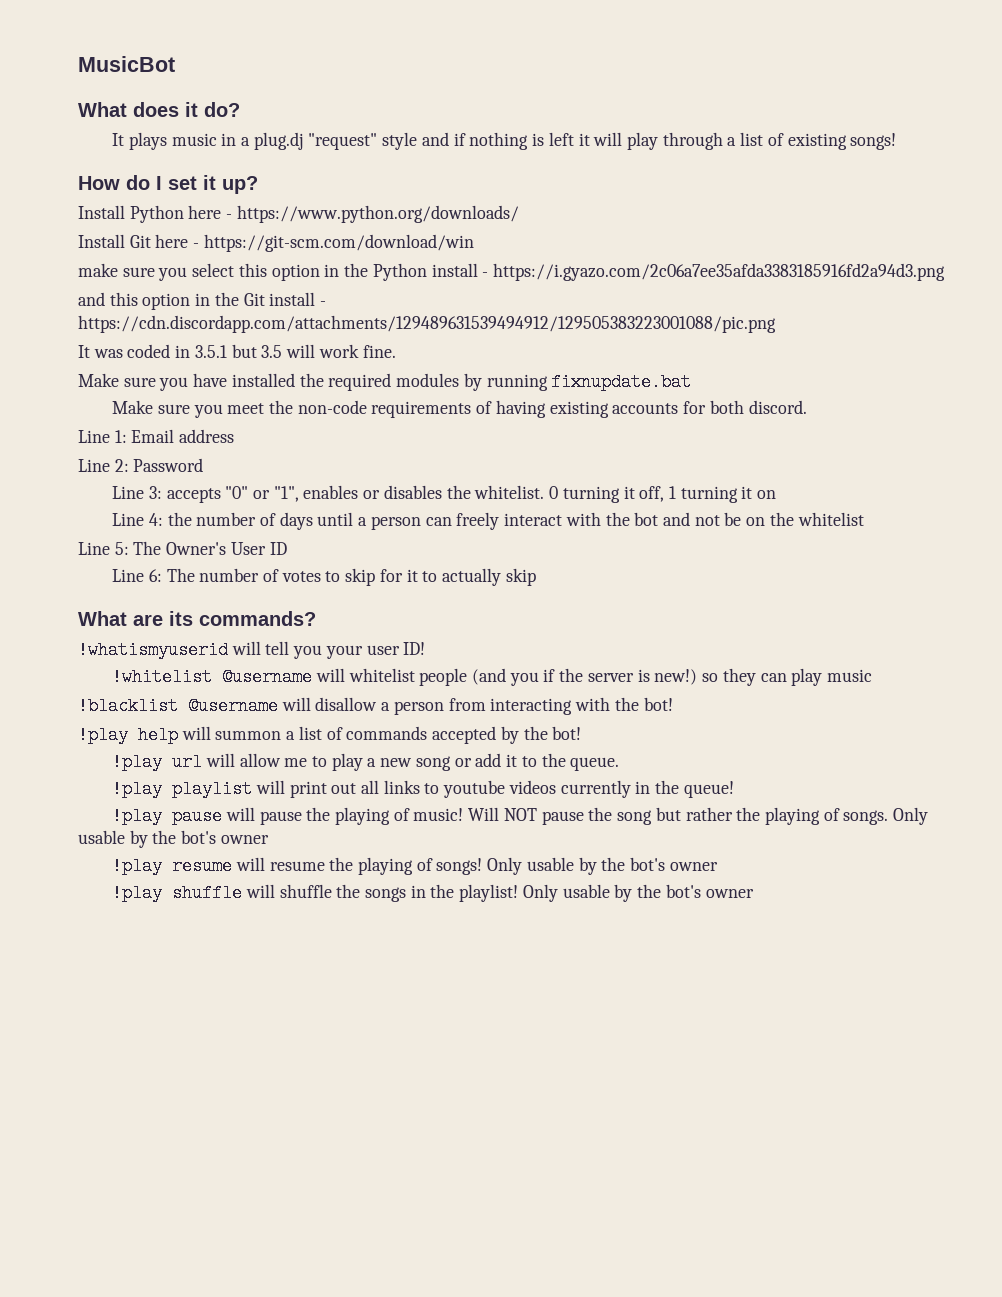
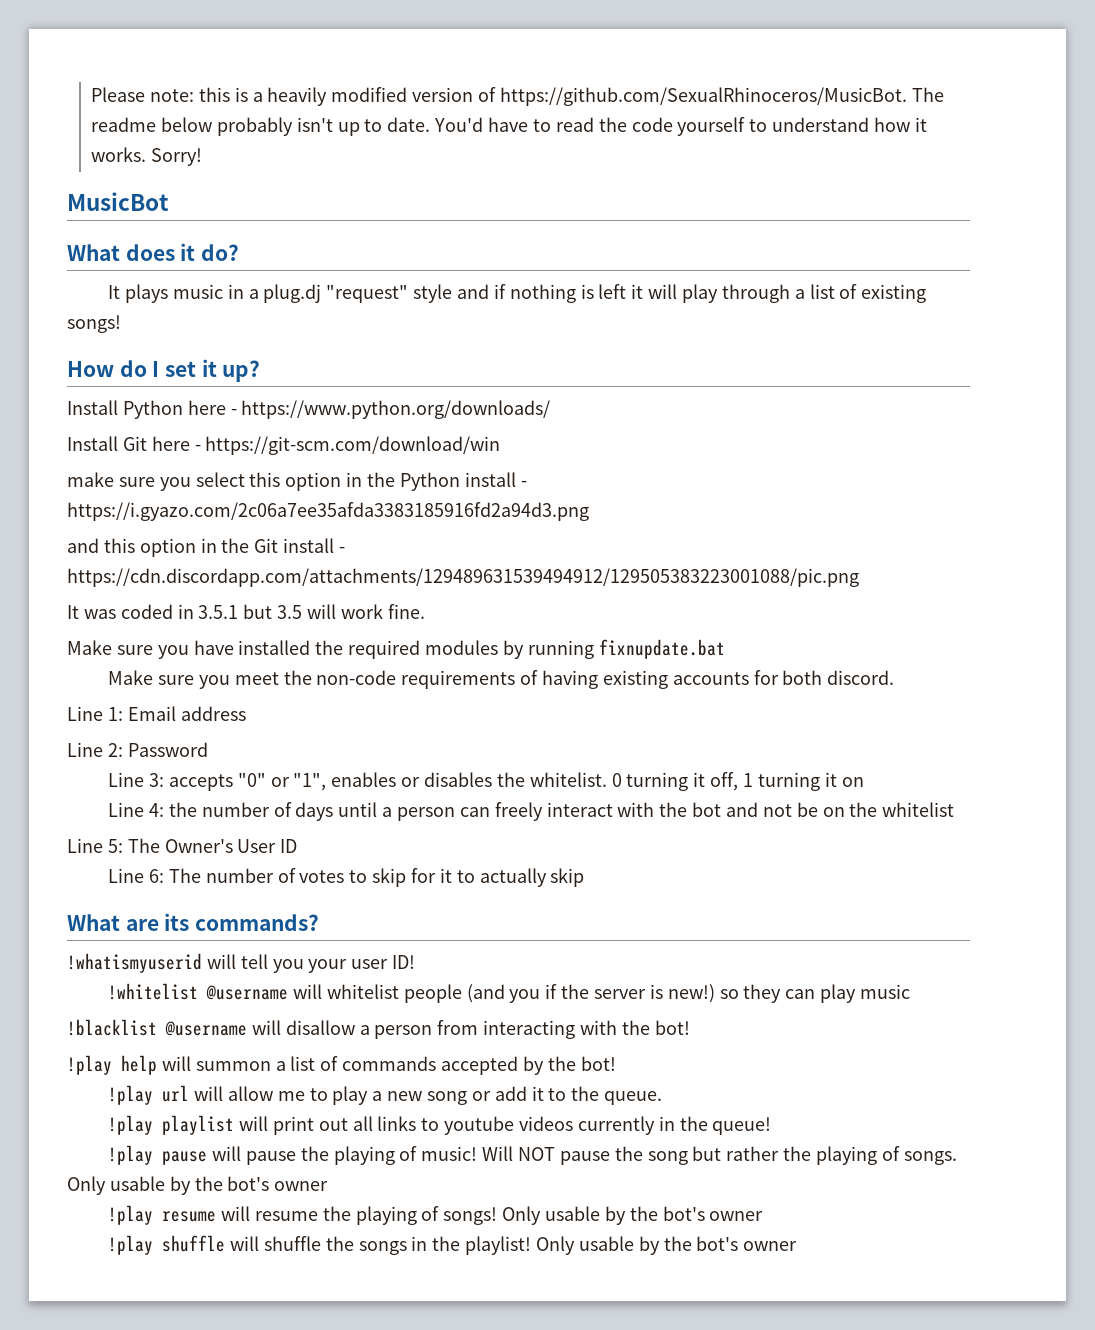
+ Please note: this is a heavily modified version of https://github.com/SexualRhinoceros/MusicBot. The readme below probably isn't up to date. You'd have to read the code yourself to understand how it works. Sorry!

